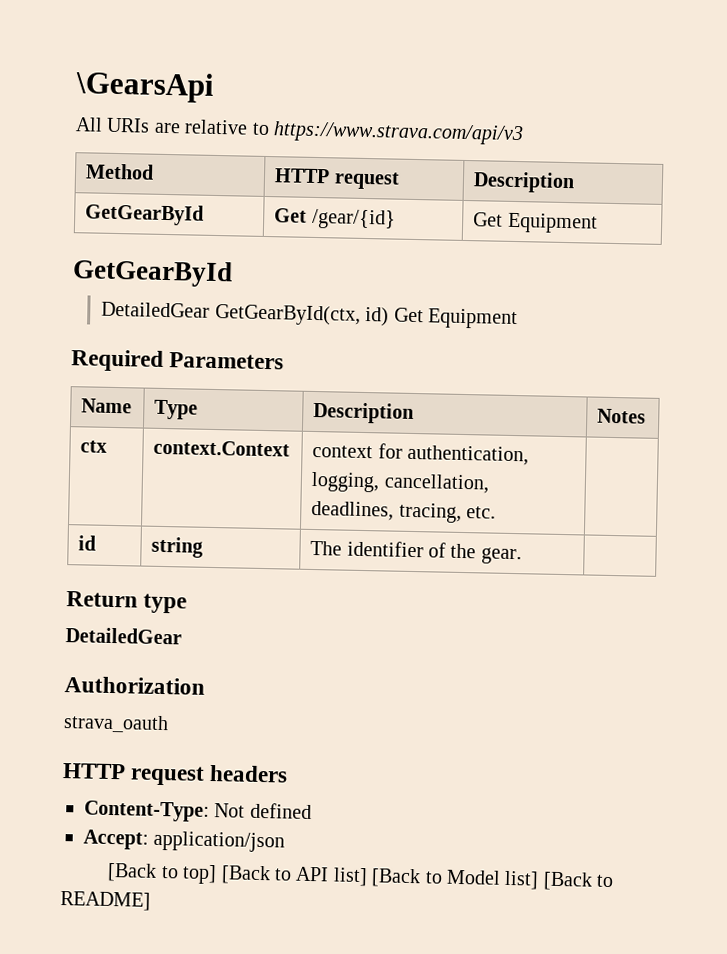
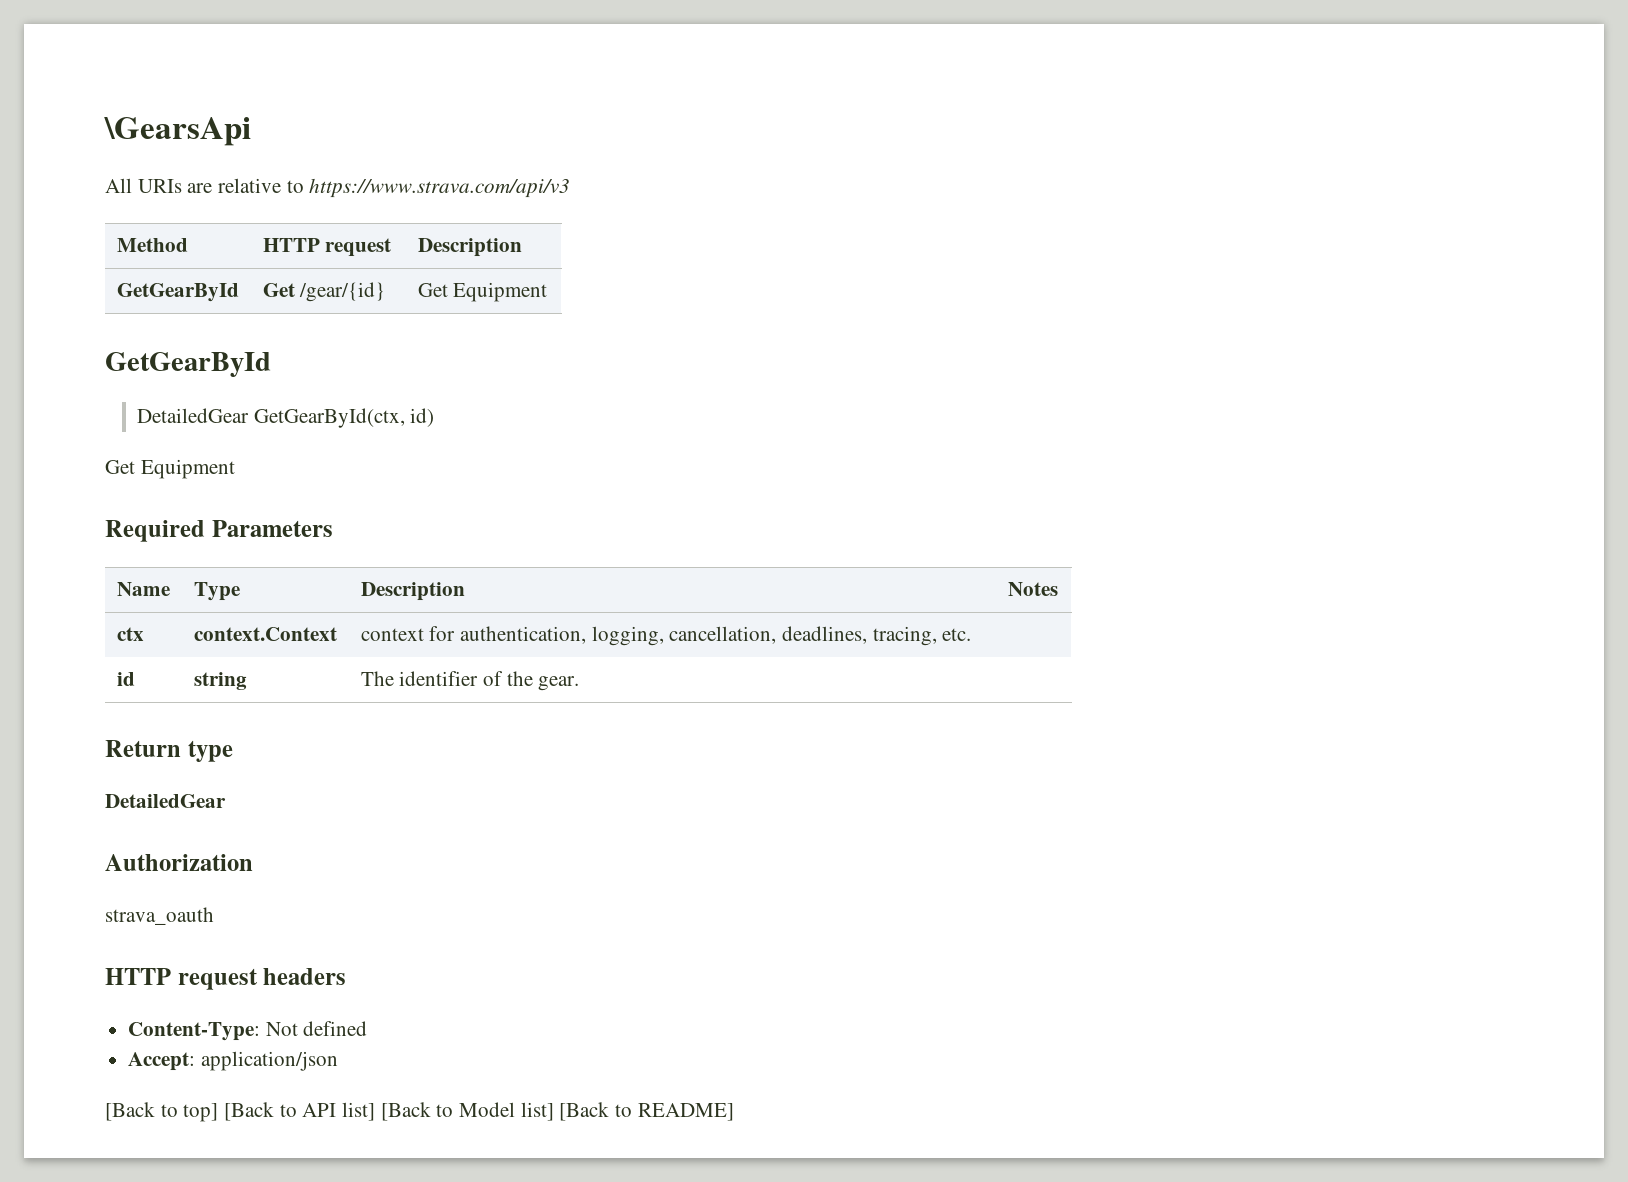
- DetailedGear GetGearById(ctx, id) Get Equipment
+ DetailedGear GetGearById(ctx, id)
+ Get Equipment

